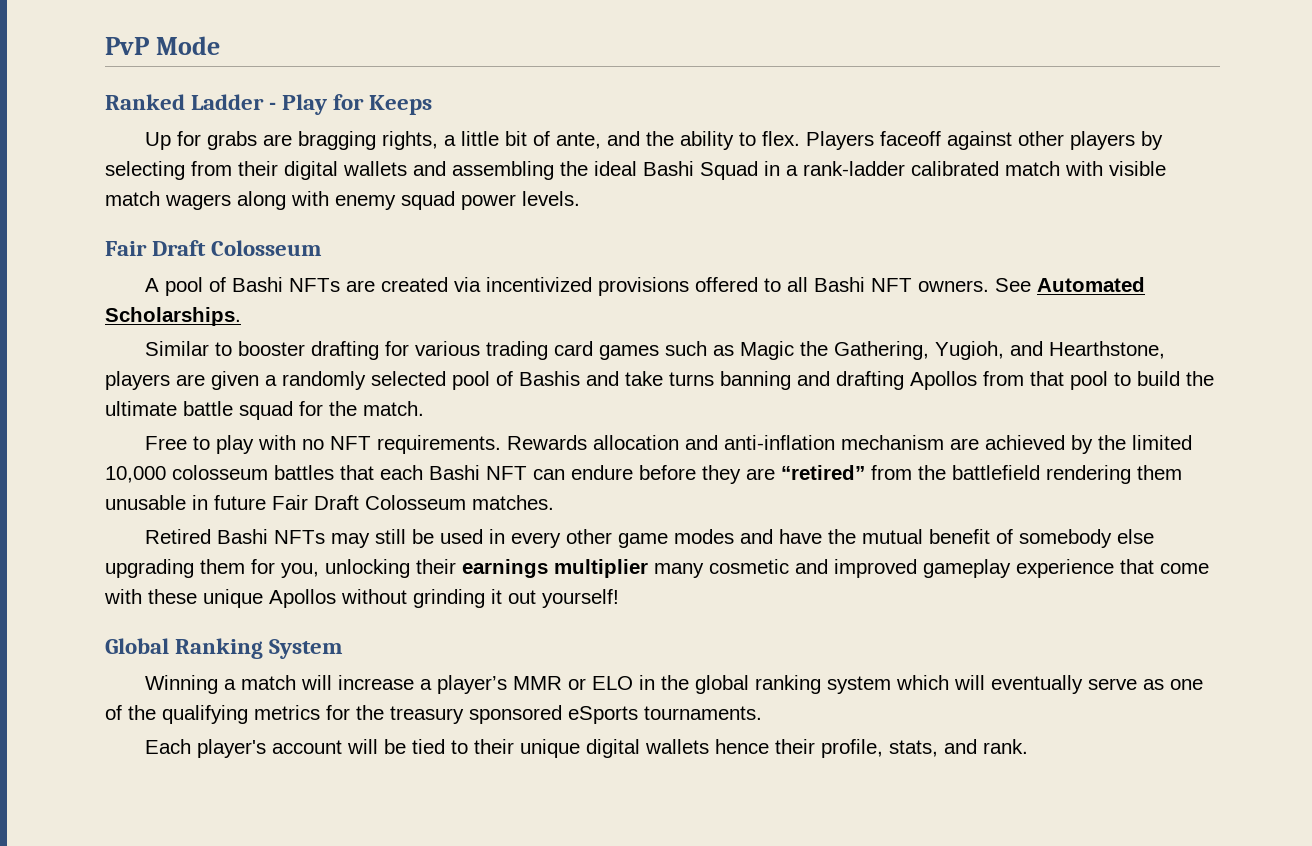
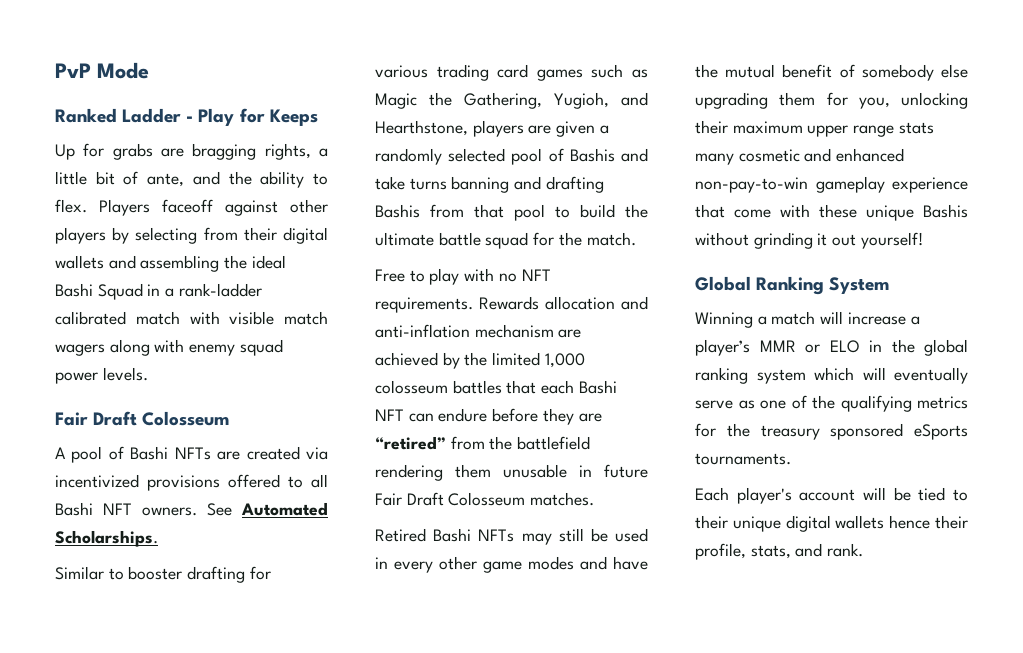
- Similar to booster drafting for various trading card games such as Magic the Gathering, Yugioh, and Hearthstone, players are given a randomly selected pool of Bashis and take turns banning and drafting Apollos from that pool to build the ultimate battle squad for the match.
+ Similar to booster drafting for various trading card games such as Magic the Gathering, Yugioh, and Hearthstone, players are given a randomly selected pool of Bashis and take turns banning and drafting Bashis from that pool to build the ultimate battle squad for the match.
- Rewards allocation and anti-inflation mechanism are achieved by the limited 10,000 colosseum battles that each Bashi NFT can endure before they are “retired” from the battlefield rendering them unusable in future Fair Draft Colosseum matches.
+ Rewards allocation and anti-inflation mechanism are achieved by the limited 1,000 colosseum battles that each Bashi NFT can endure before they are “retired” from the battlefield rendering them unusable in future Fair Draft Colosseum matches.
- Retired Bashi NFTs may still be used in every other game modes and have the mutual benefit of somebody else upgrading them for you, unlocking their earnings multiplier many cosmetic and improved gameplay experience that come with these unique Apollos without grinding it out yourself!
+ Retired Bashi NFTs may still be used in every other game modes and have the mutual benefit of somebody else upgrading them for you, unlocking their maximum upper range stats many cosmetic and enhanced non-pay-to-win gameplay experience that come with these unique Bashis without grinding it out yourself!

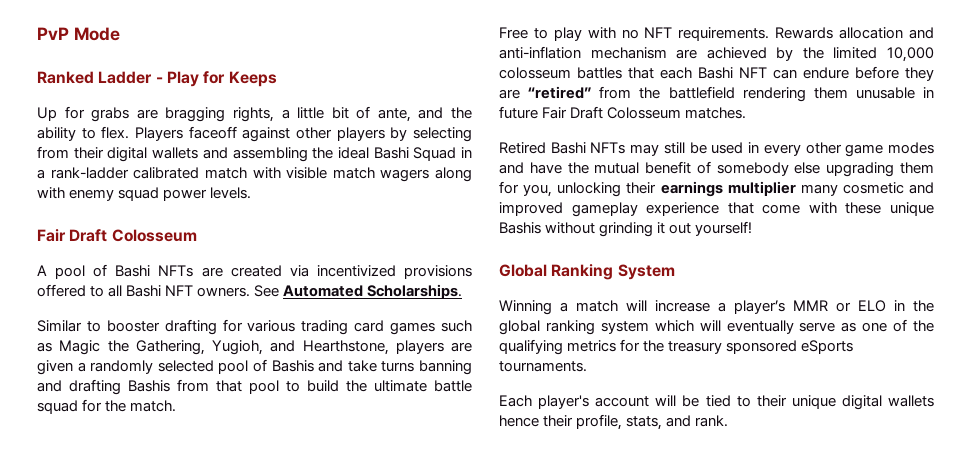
- Rewards allocation and anti-inflation mechanism are achieved by the limited 1,000 colosseum battles that each Bashi NFT can endure before they are “retired” from the battlefield rendering them unusable in future Fair Draft Colosseum matches.
+ Rewards allocation and anti-inflation mechanism are achieved by the limited 10,000 colosseum battles that each Bashi NFT can endure before they are “retired” from the battlefield rendering them unusable in future Fair Draft Colosseum matches.
- Retired Bashi NFTs may still be used in every other game modes and have the mutual benefit of somebody else upgrading them for you, unlocking their maximum upper range stats many cosmetic and enhanced non-pay-to-win gameplay experience that come with these unique Bashis without grinding it out yourself!
+ Retired Bashi NFTs may still be used in every other game modes and have the mutual benefit of somebody else upgrading them for you, unlocking their earnings multiplier many cosmetic and improved gameplay experience that come with these unique Bashis without grinding it out yourself!

